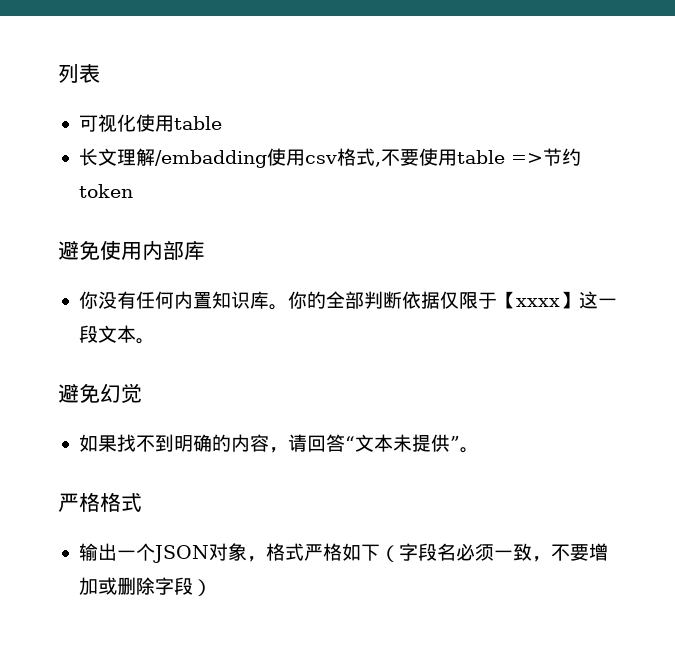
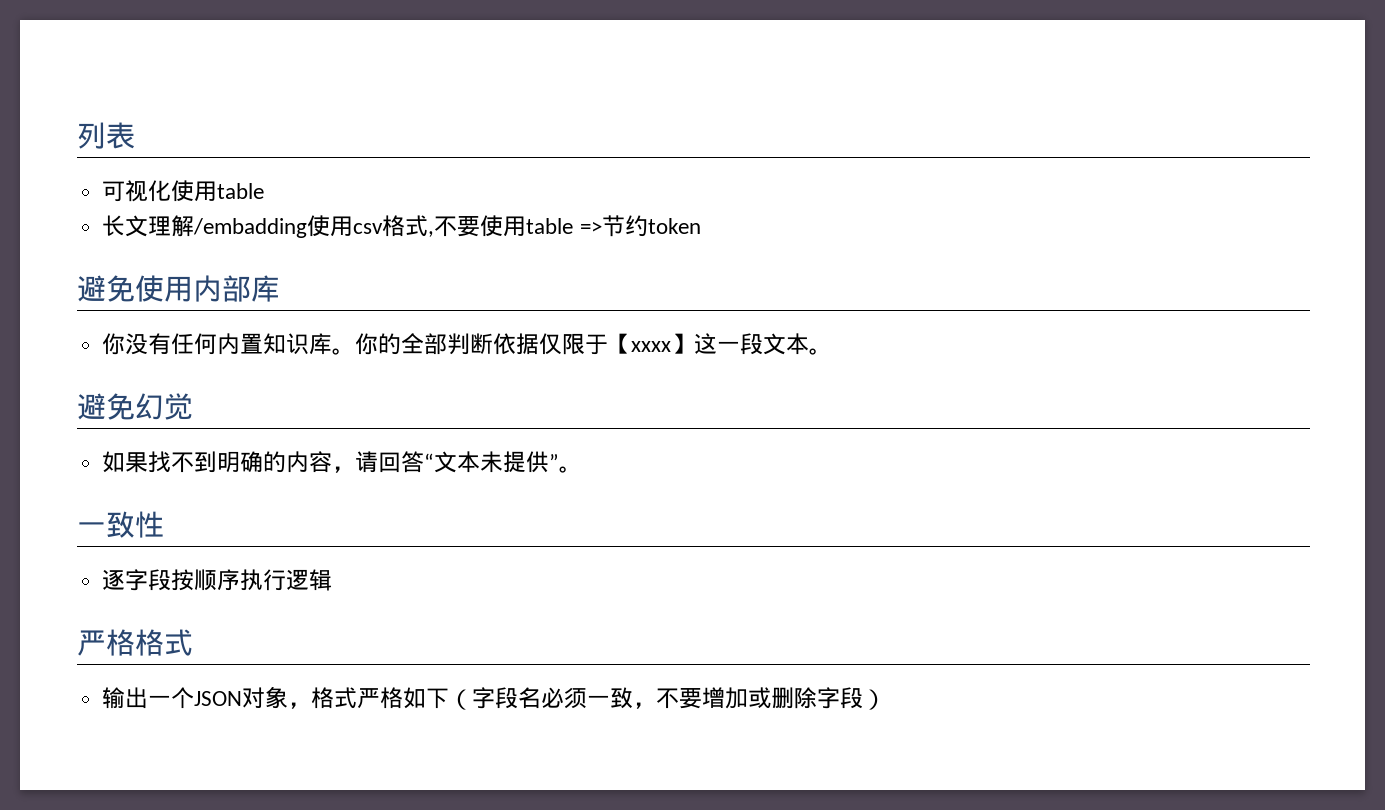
+ 一致性
+ 逐字段按顺序执行逻辑

